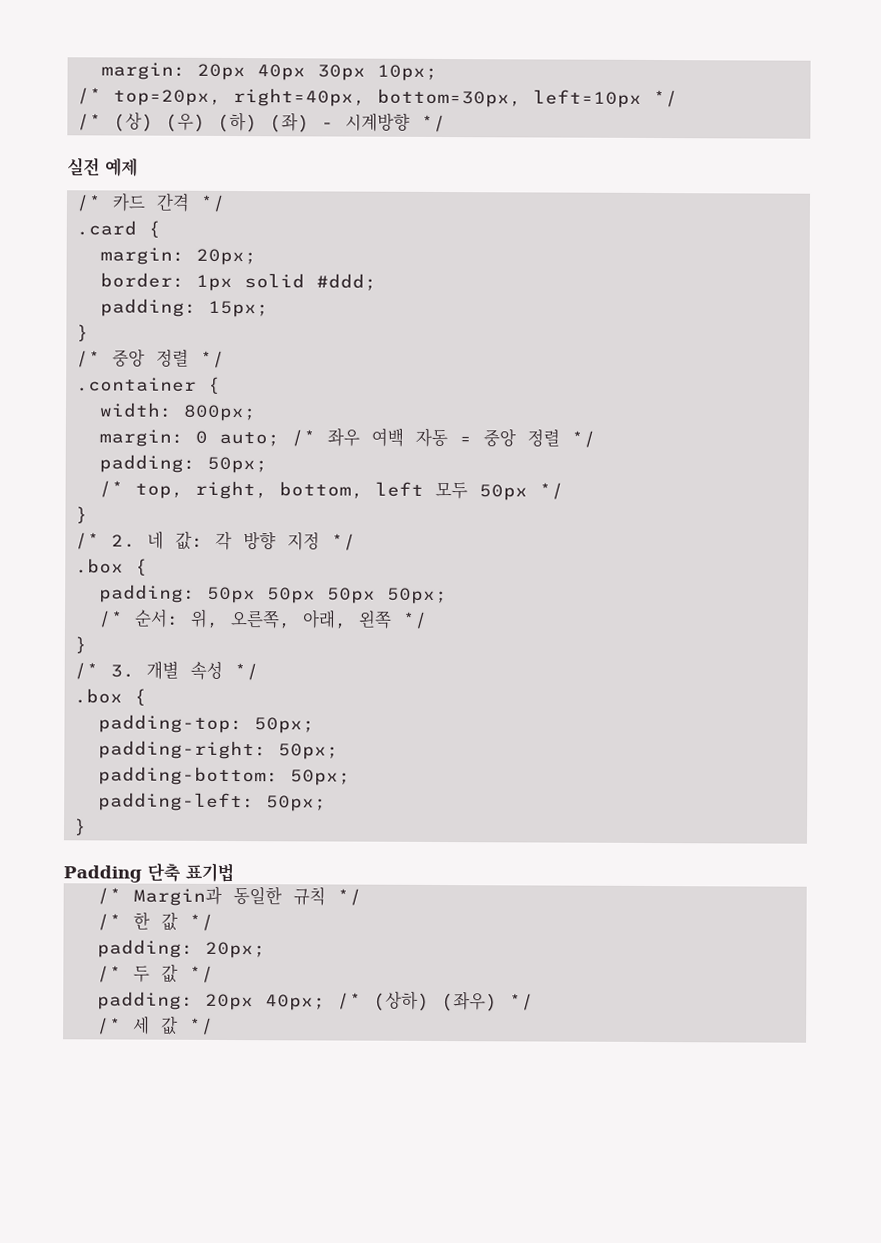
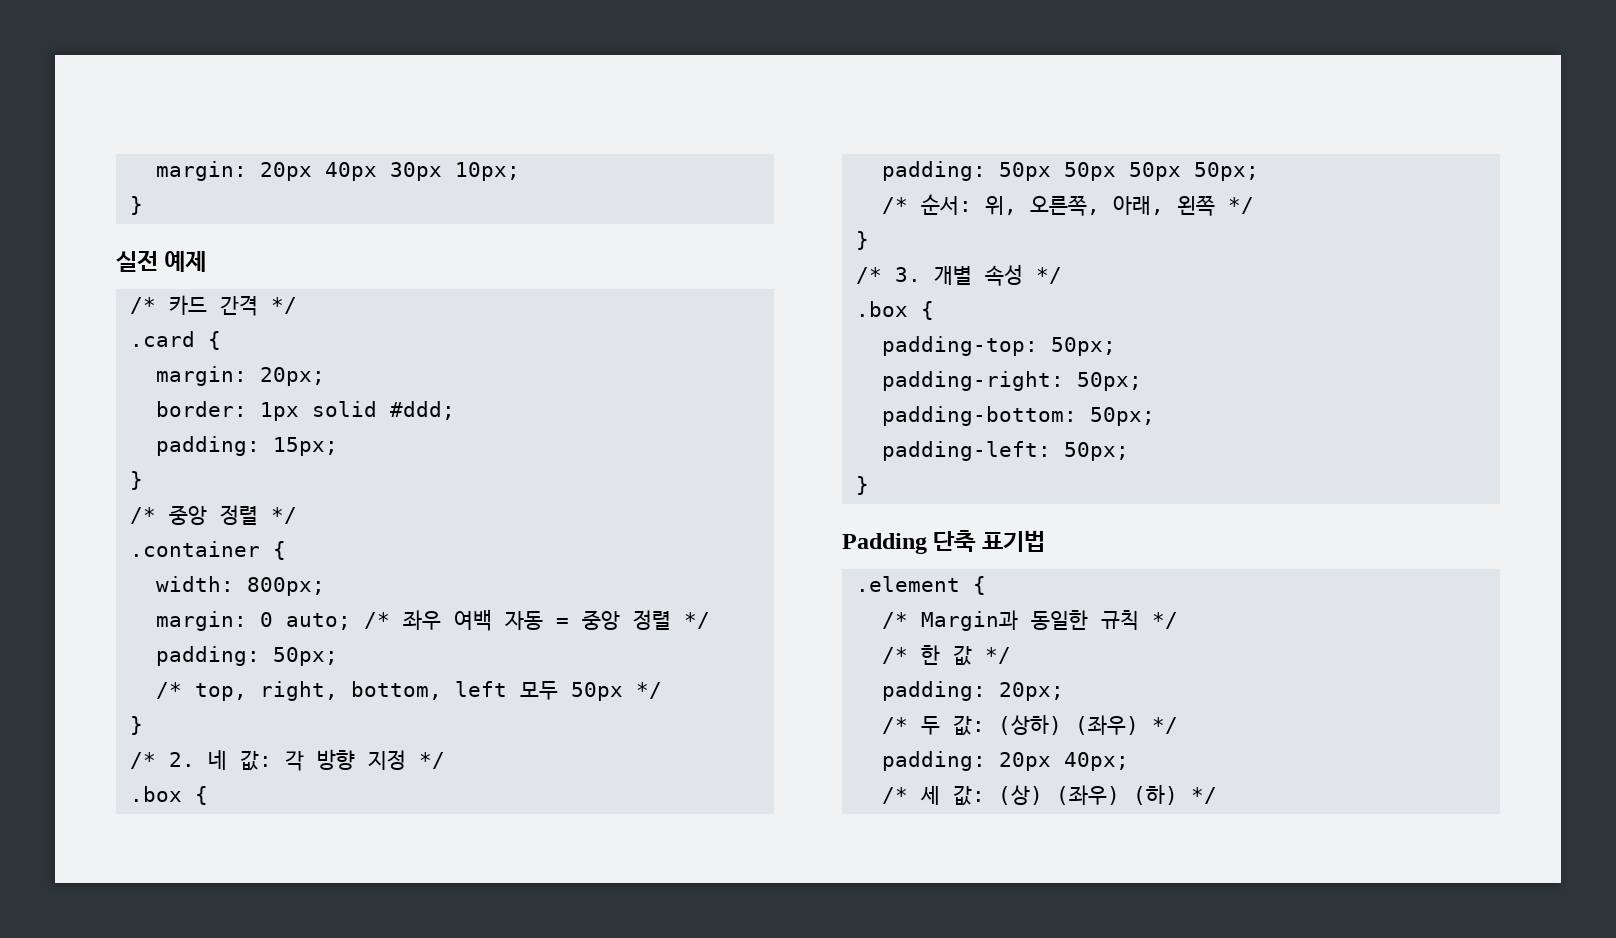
  margin: 20px 40px 30px 10px;
- /* top=20px, right=40px, bottom=30px, left=10px */
- /* (상) (우) (하) (좌) - 시계방향 */
+ }
+ .element {
- /* 두 값 */
+ /* 두 값: (상하) (좌우) */
- padding: 20px 40px; /* (상하) (좌우) */
- /* 세 값 */
+ padding: 20px 40px;
+ /* 세 값: (상) (좌우) (하) */

